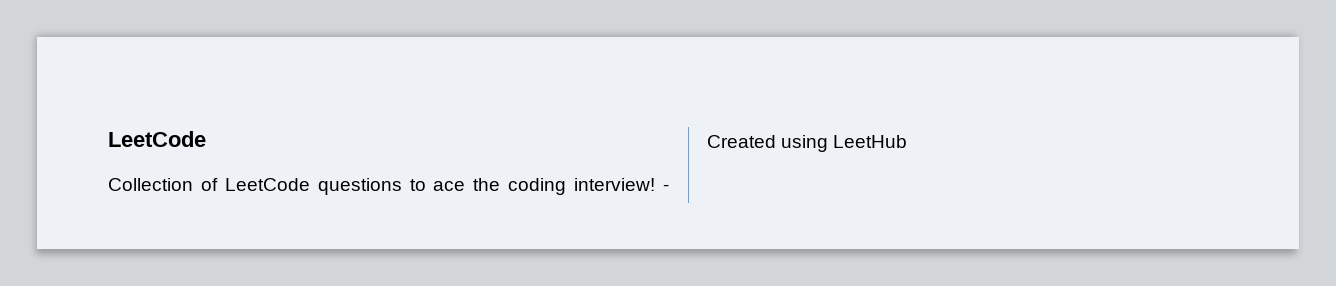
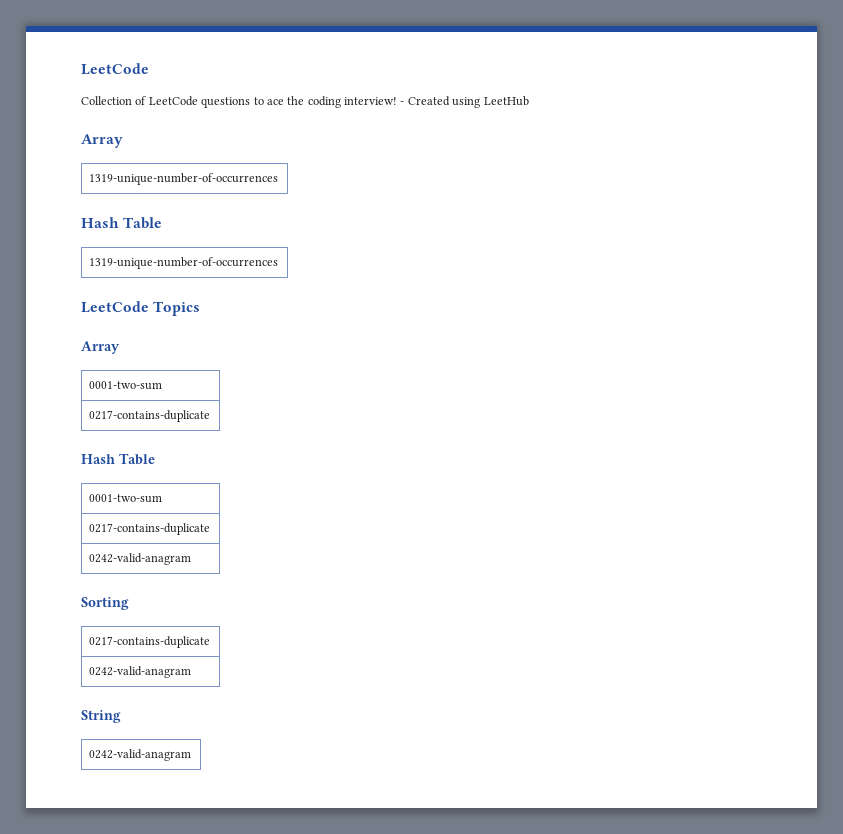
  - Created using LeetHub
+ Array
+ 1319-unique-number-of-occurrences
+ Hash Table
+ 1319-unique-number-of-occurrences
+ LeetCode Topics
+ Array
+ 0001-two-sum
+ 0217-contains-duplicate
+ Hash Table
+ 0001-two-sum
+ 0217-contains-duplicate
+ 0242-valid-anagram
+ Sorting
+ 0217-contains-duplicate
+ 0242-valid-anagram
+ String
+ 0242-valid-anagram

